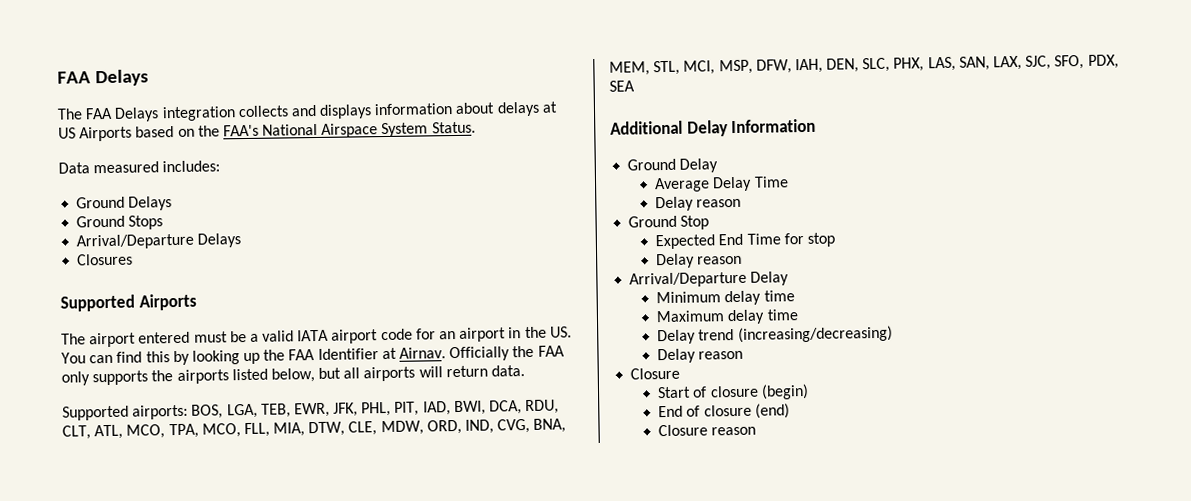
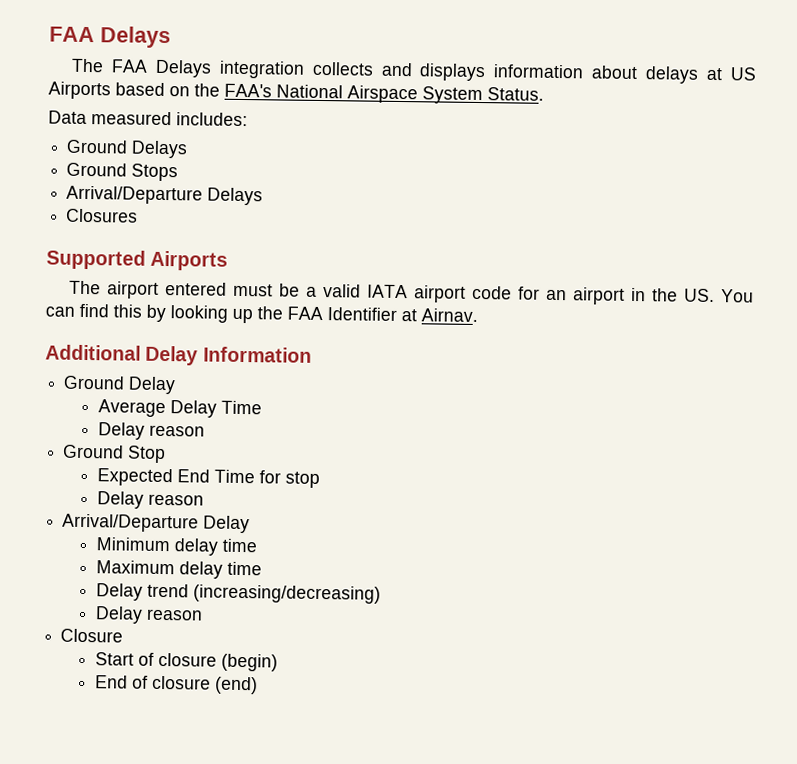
- Officially the FAA only supports the airports listed below, but all airports will return data.
- Supported airports: BOS, LGA, TEB, EWR, JFK, PHL, PIT, IAD, BWI, DCA, RDU, CLT, ATL, MCO, TPA, MCO, FLL, MIA, DTW, CLE, MDW, ORD, IND, CVG, BNA, MEM, STL, MCI, MSP, DFW, IAH, DEN, SLC, PHX, LAS, SAN, LAX, SJC, SFO, PDX, SEA
- Closure reason

